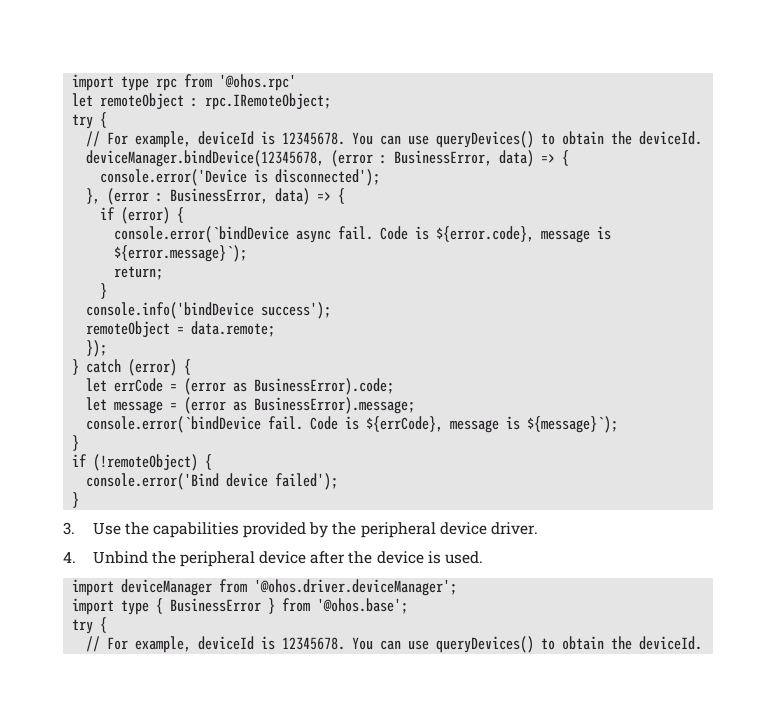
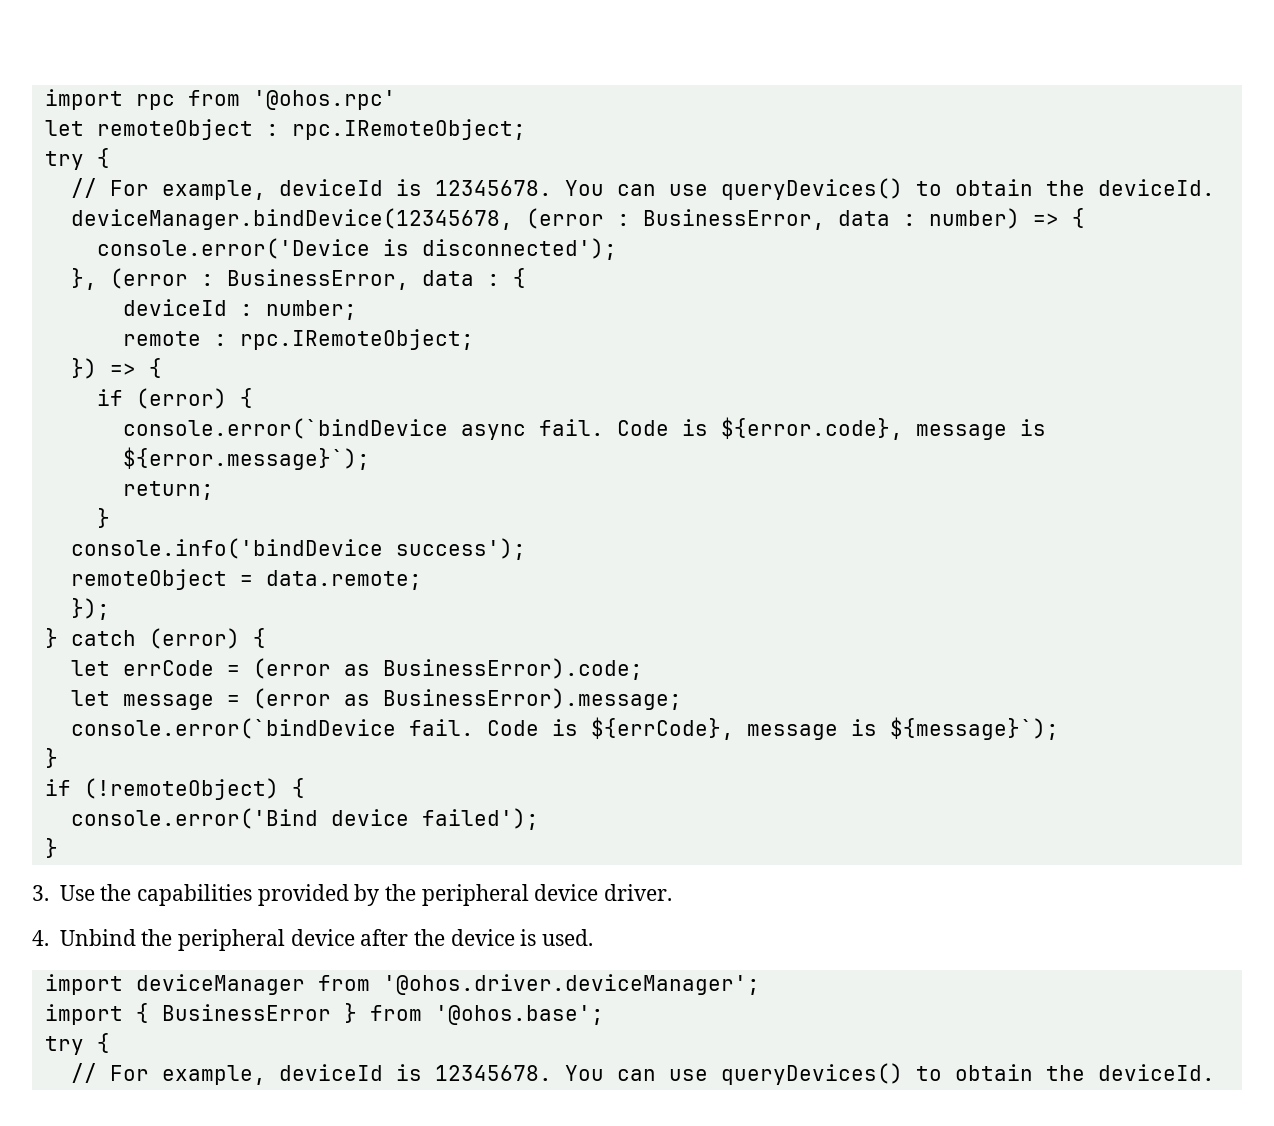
- import type rpc from '@ohos.rpc'
+ import rpc from '@ohos.rpc'
- deviceManager.bindDevice(12345678, (error : BusinessError, data) => {
+ deviceManager.bindDevice(12345678, (error : BusinessError, data : number) => {
- }, (error : BusinessError, data) => {
+ }, (error : BusinessError, data : {
+ deviceId : number;
+ remote : rpc.IRemoteObject;
+ }) => {
- import type { BusinessError } from '@ohos.base';
+ import { BusinessError } from '@ohos.base';

